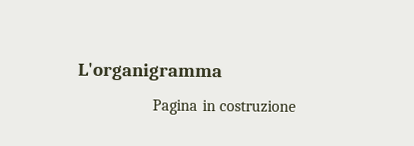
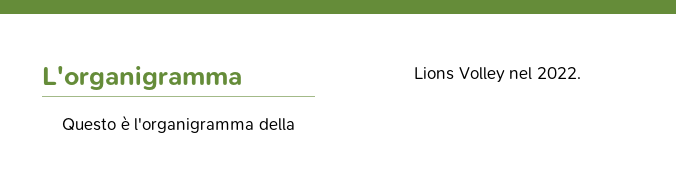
- Pagina in costruzione
+ Questo è l'organigramma della Lions Volley nel 2022.

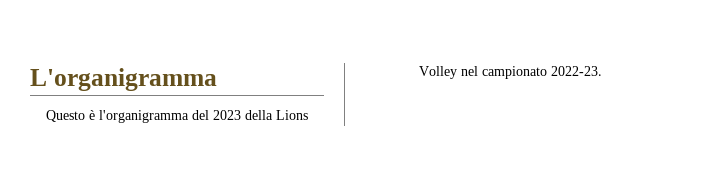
- Questo è l'organigramma della Lions Volley nel 2022.
+ Questo è l'organigramma del 2023 della Lions Volley nel campionato 2022-23.

